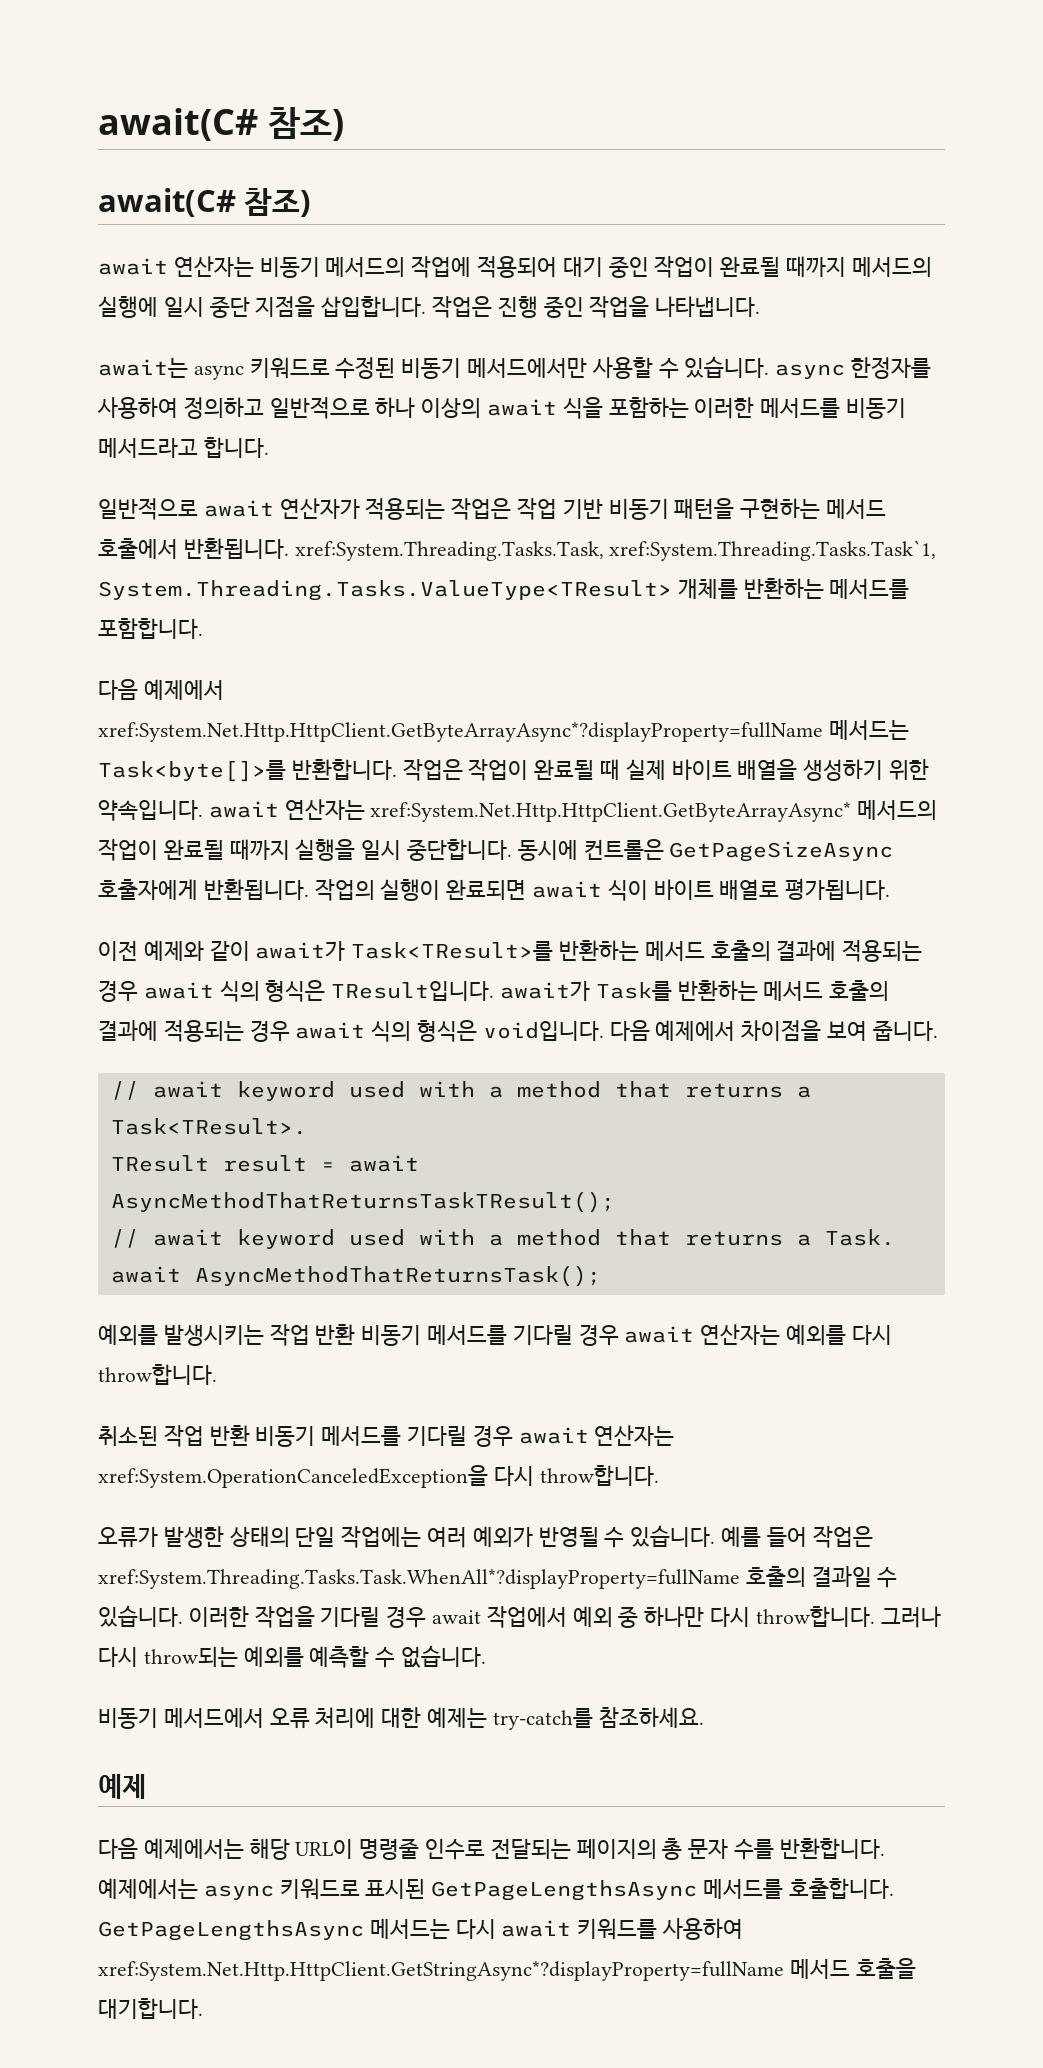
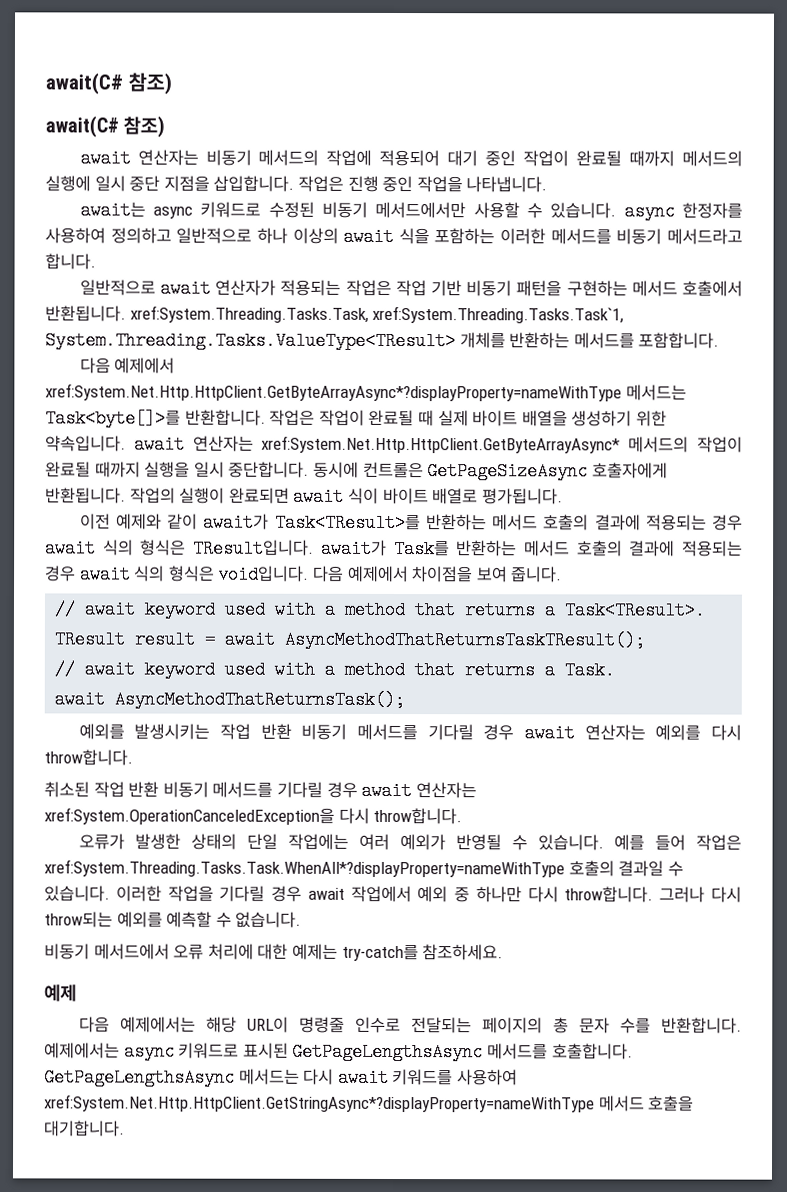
- 다음 예제에서 xref:System.Net.Http.HttpClient.GetByteArrayAsync*?displayProperty=fullName 메서드는 Task<byte[]>를 반환합니다.
+ 다음 예제에서 xref:System.Net.Http.HttpClient.GetByteArrayAsync*?displayProperty=nameWithType 메서드는 Task<byte[]>를 반환합니다.
- 예를 들어 작업은 xref:System.Threading.Tasks.Task.WhenAll*?displayProperty=fullName 호출의 결과일 수 있습니다.
+ 예를 들어 작업은 xref:System.Threading.Tasks.Task.WhenAll*?displayProperty=nameWithType 호출의 결과일 수 있습니다.
- GetPageLengthsAsync 메서드는 다시 await 키워드를 사용하여 xref:System.Net.Http.HttpClient.GetStringAsync*?displayProperty=fullName 메서드 호출을 대기합니다.
+ GetPageLengthsAsync 메서드는 다시 await 키워드를 사용하여 xref:System.Net.Http.HttpClient.GetStringAsync*?displayProperty=nameWithType 메서드 호출을 대기합니다.

